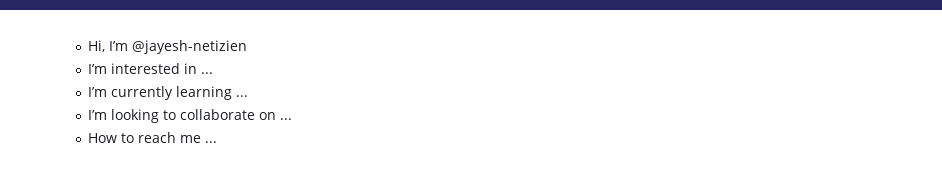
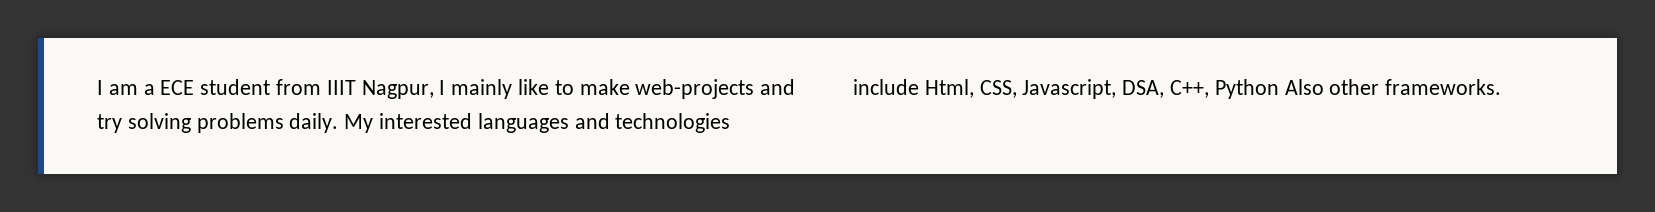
- Hi, I’m @jayesh-netizien
- I’m interested in ...
- I’m currently learning ...
- I’m looking to collaborate on ...
- How to reach me ...
+ I am a ECE student from IIIT Nagpur, I mainly like to make web-projects and try solving problems daily. My interested languages and technologies include Html, CSS, Javascript, DSA, C++, Python Also other frameworks.

